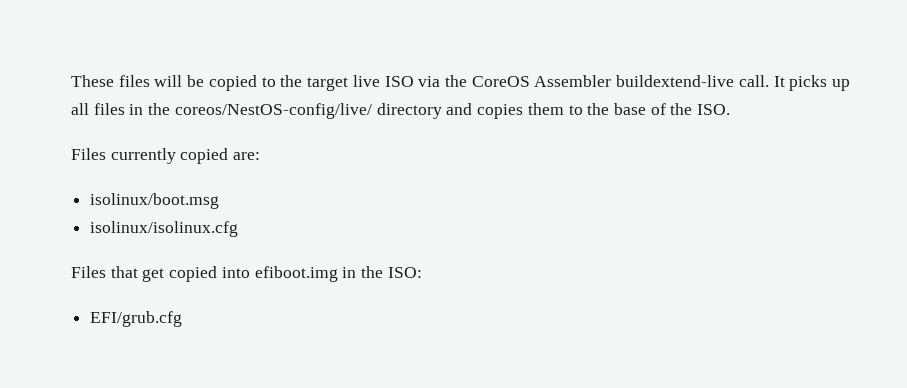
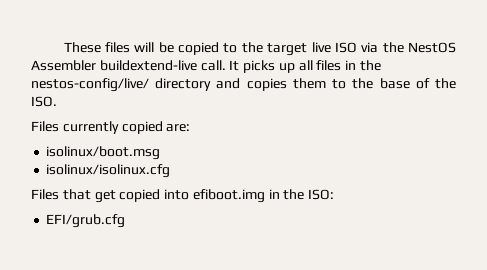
- These files will be copied to the target live ISO via the CoreOS Assembler buildextend-live call.
+ These files will be copied to the target live ISO via the NestOS Assembler buildextend-live call.
- It picks up all files in the coreos/NestOS-config/live/ directory and copies them to the base of the ISO.
+ It picks up all files in the nestos-config/live/ directory and copies them to the base of the ISO.

